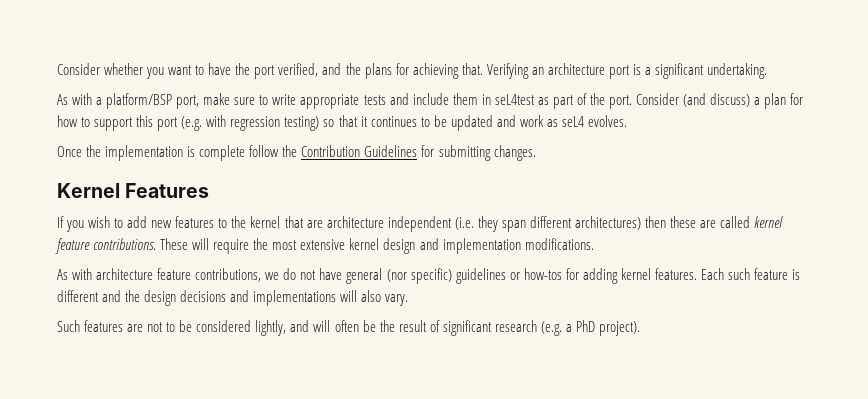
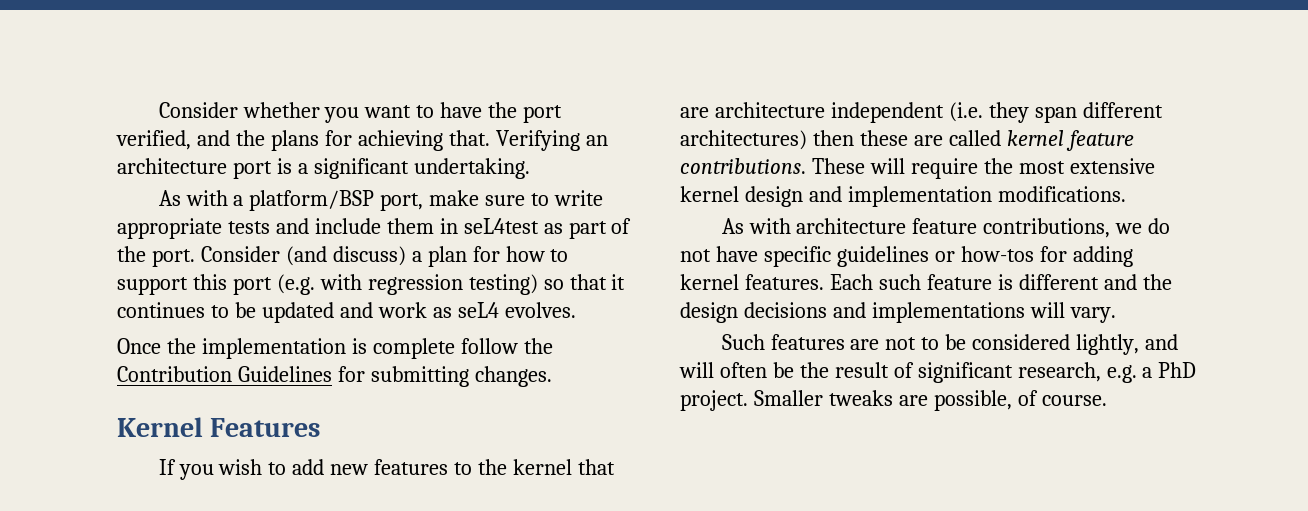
- As with architecture feature contributions, we do not have general (nor specific) guidelines or how-tos for adding kernel features.
+ As with architecture feature contributions, we do not have specific guidelines or how-tos for adding kernel features.
- Each such feature is different and the design decisions and implementations will also vary.
+ Each such feature is different and the design decisions and implementations will vary.
- Such features are not to be considered lightly, and will often be the result of significant research (e.g. a PhD project).
+ Such features are not to be considered lightly, and will often be the result of significant research, e.g. a PhD project. Smaller tweaks are possible, of course.

